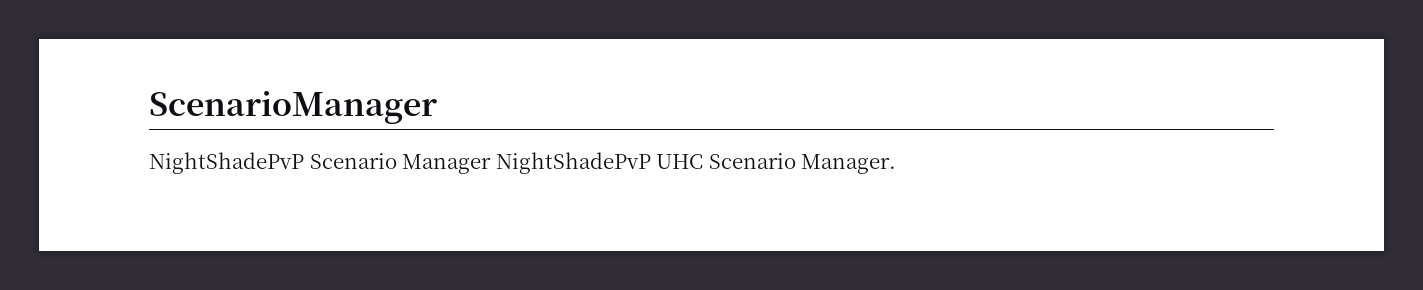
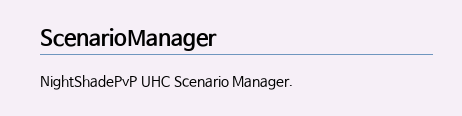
- NightShadePvP Scenario Manager NightShadePvP UHC Scenario Manager.
+ NightShadePvP UHC Scenario Manager.

